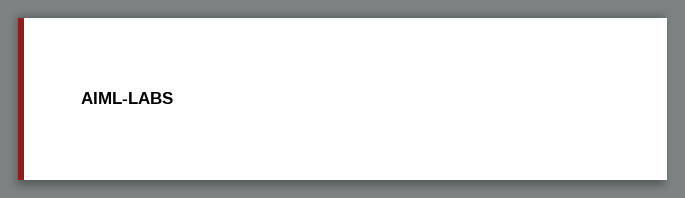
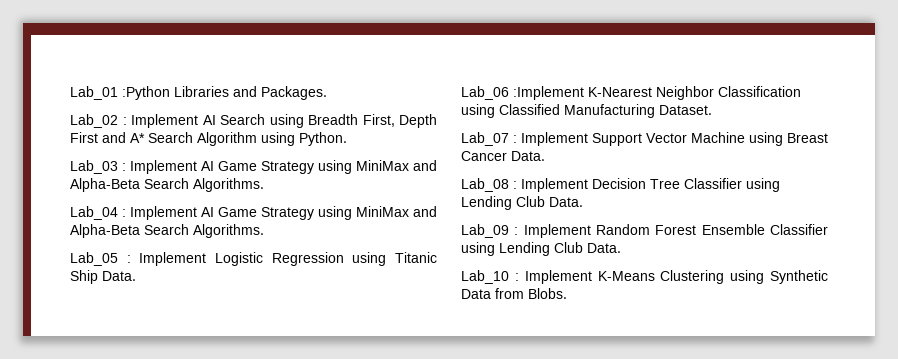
- AIML-LABS
+ Lab_01 :Python Libraries and Packages.
+ Lab_02 : Implement AI Search using Breadth First, Depth First and A* Search Algorithm using Python.
+ Lab_03 : Implement AI Game Strategy using MiniMax and Alpha-Beta Search Algorithms.
+ Lab_04 : Implement AI Game Strategy using MiniMax and Alpha-Beta Search Algorithms.
+ Lab_05 : Implement Logistic Regression using Titanic Ship Data.
+ Lab_06 :Implement K-Nearest Neighbor Classification using Classified Manufacturing Dataset.
+ Lab_07 : Implement Support Vector Machine using Breast Cancer Data.
+ Lab_08 : Implement Decision Tree Classifier using Lending Club Data.
+ Lab_09 : Implement Random Forest Ensemble Classifier using Lending Club Data.
+ Lab_10 : Implement K-Means Clustering using Synthetic Data from Blobs.

